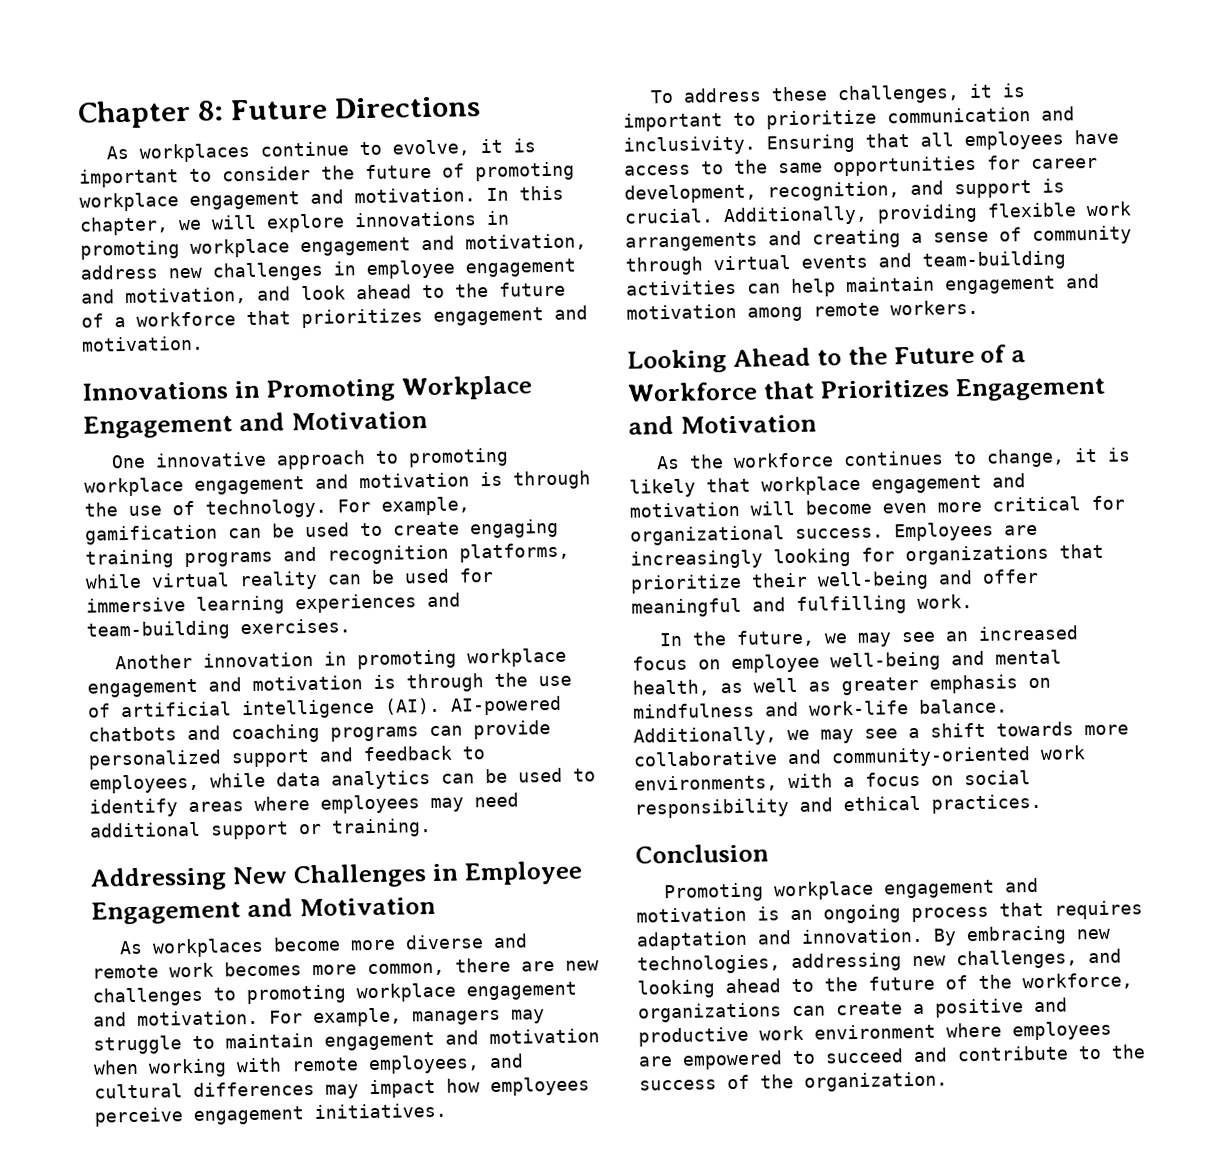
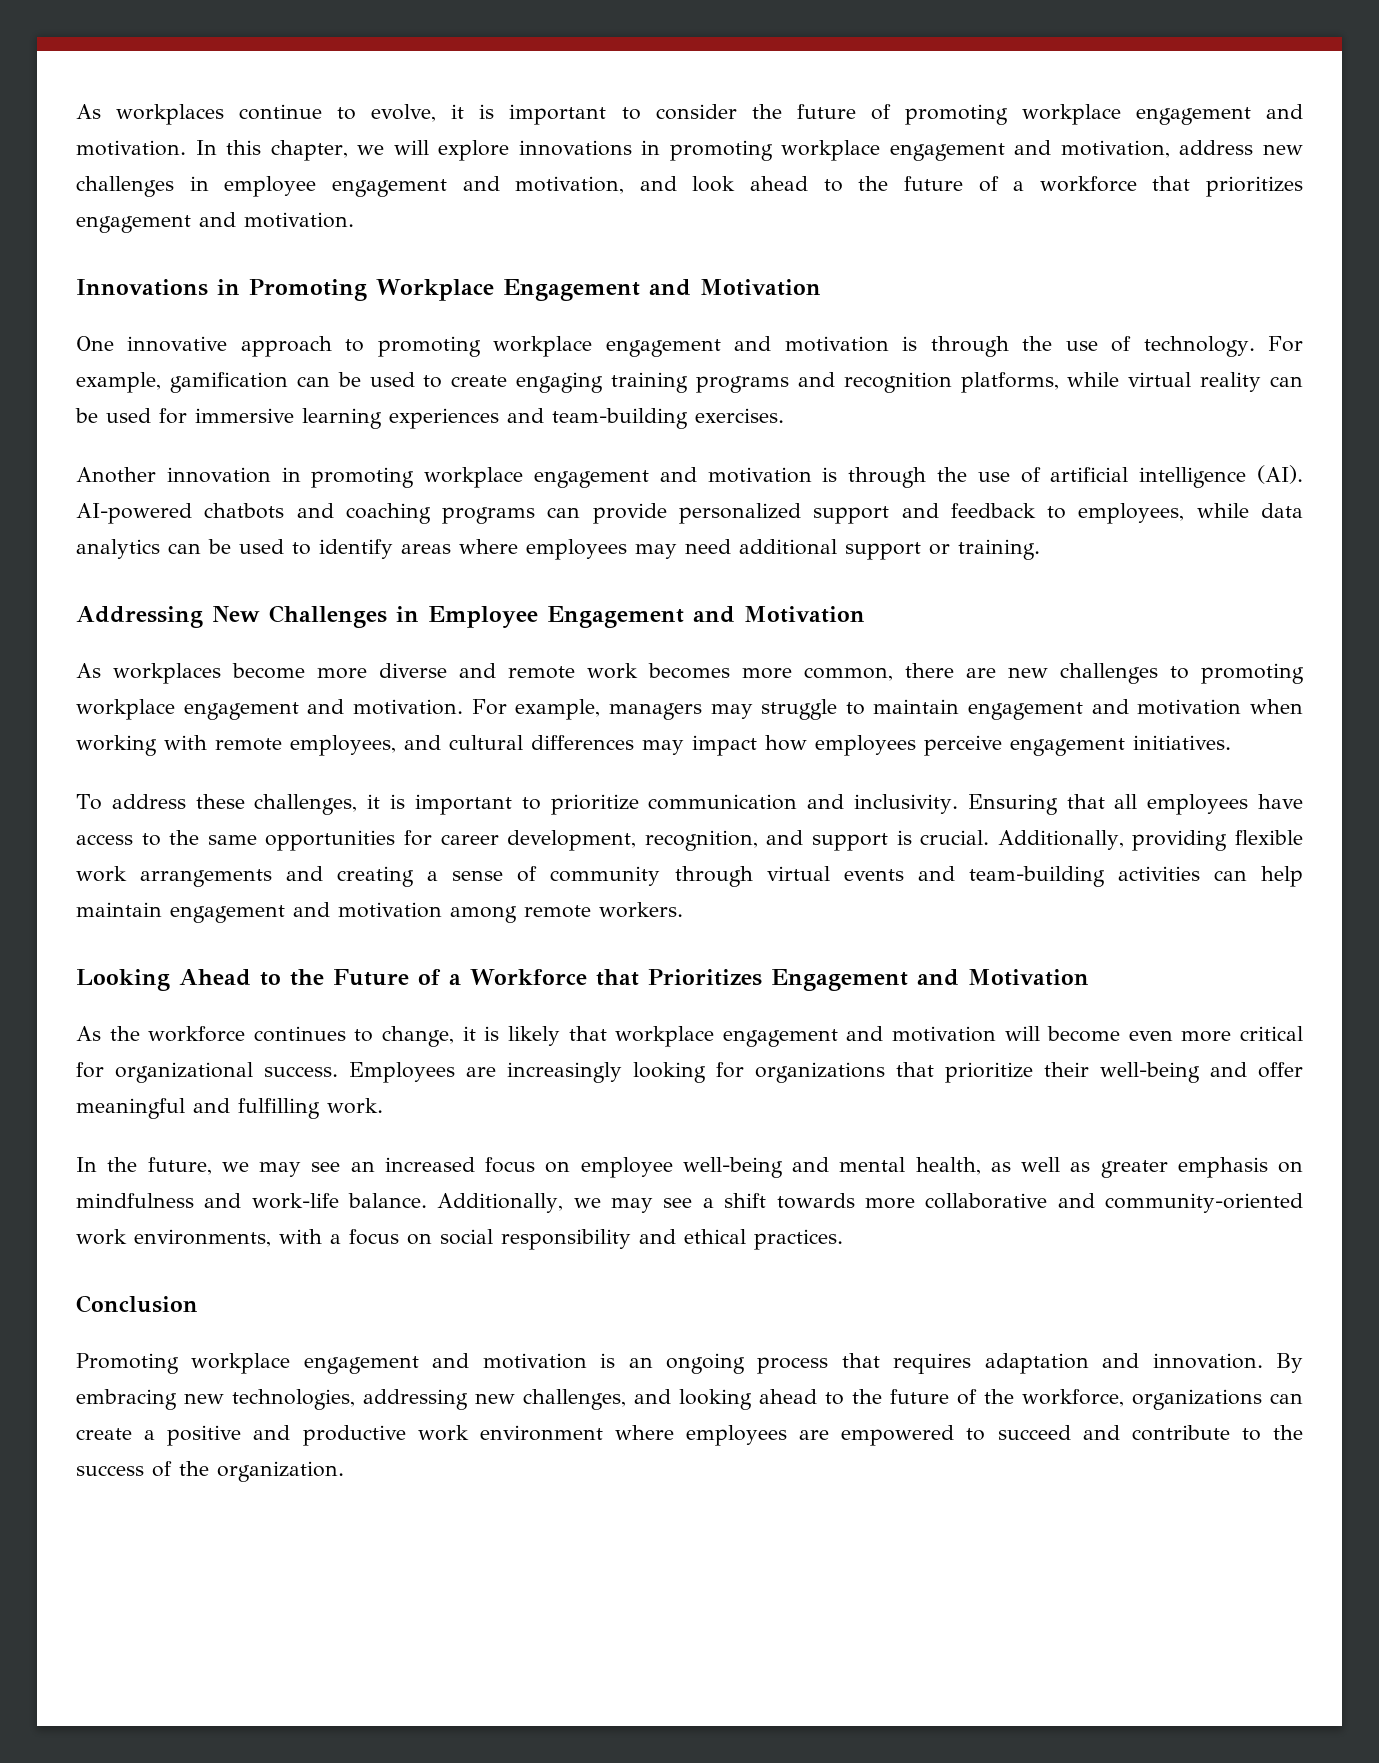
- Chapter 8: Future Directions

